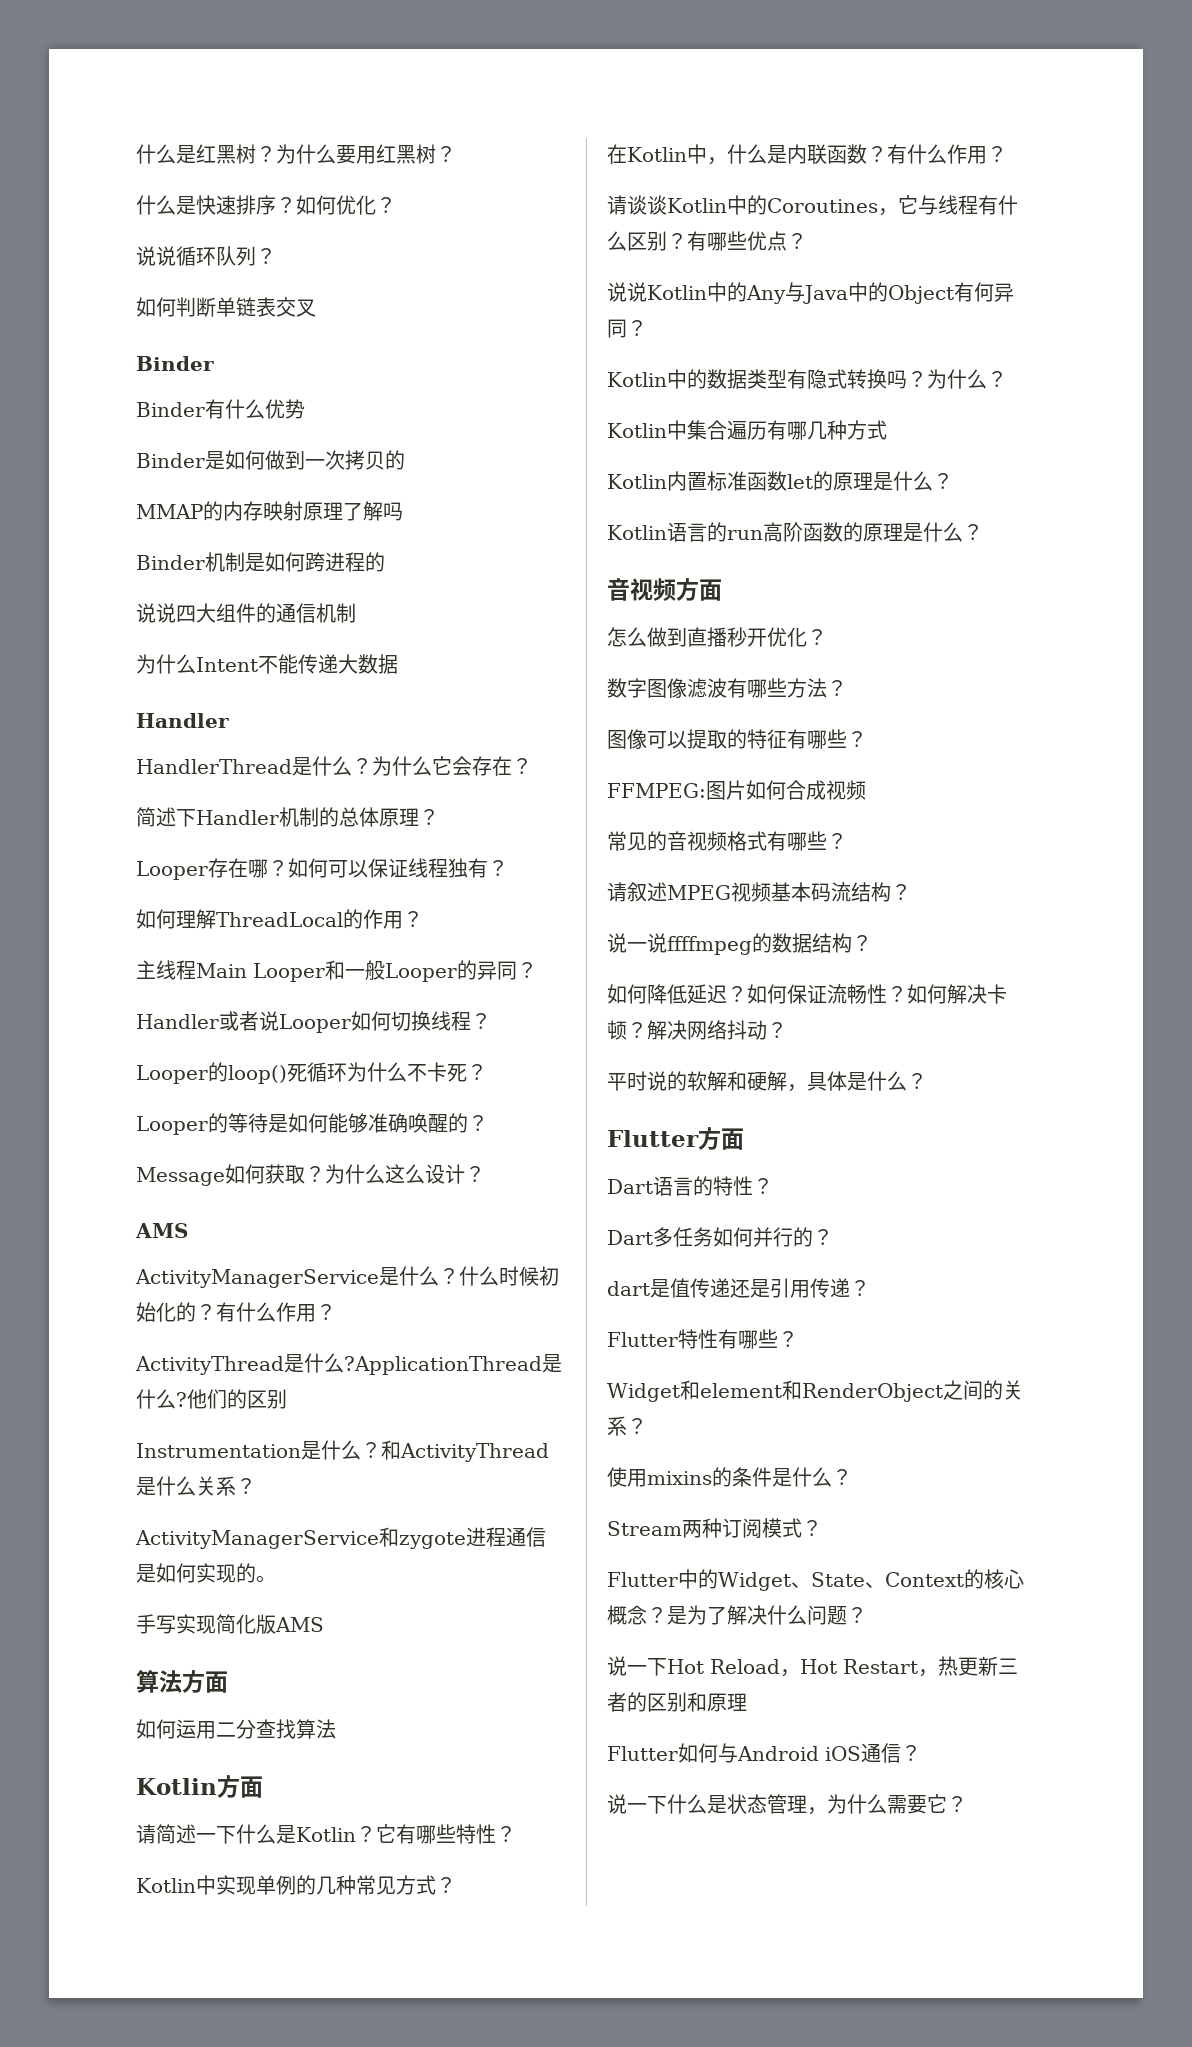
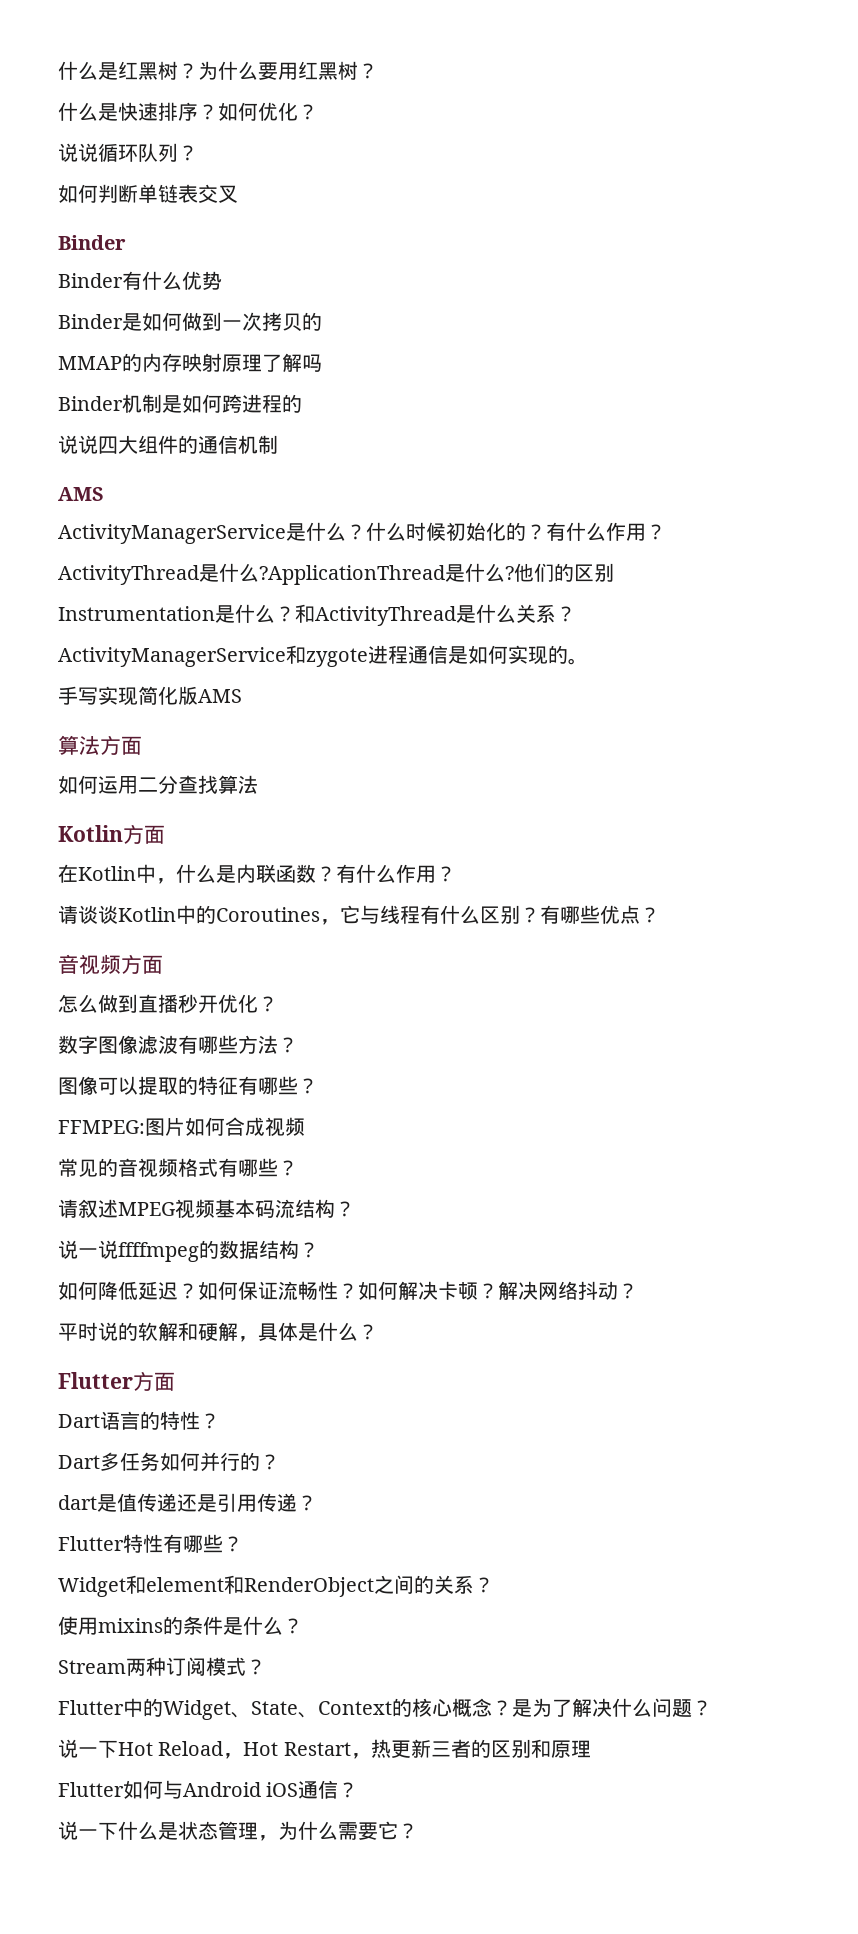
- 为什么Intent不能传递大数据
- Handler
- HandlerThread是什么？为什么它会存在？
- 简述下Handler机制的总体原理？
- Looper存在哪？如何可以保证线程独有？
- 如何理解ThreadLocal的作用？
- 主线程Main Looper和一般Looper的异同？
- Handler或者说Looper如何切换线程？
- Looper的loop()死循环为什么不卡死？
- Looper的等待是如何能够准确唤醒的？
- Message如何获取？为什么这么设计？
- 请简述一下什么是Kotlin？它有哪些特性？
- Kotlin中实现单例的几种常见方式？
- 说说Kotlin中的Any与Java中的Object有何异同？
- Kotlin中的数据类型有隐式转换吗？为什么？
- Kotlin中集合遍历有哪几种方式
- Kotlin内置标准函数let的原理是什么？
- Kotlin语言的run高阶函数的原理是什么？

